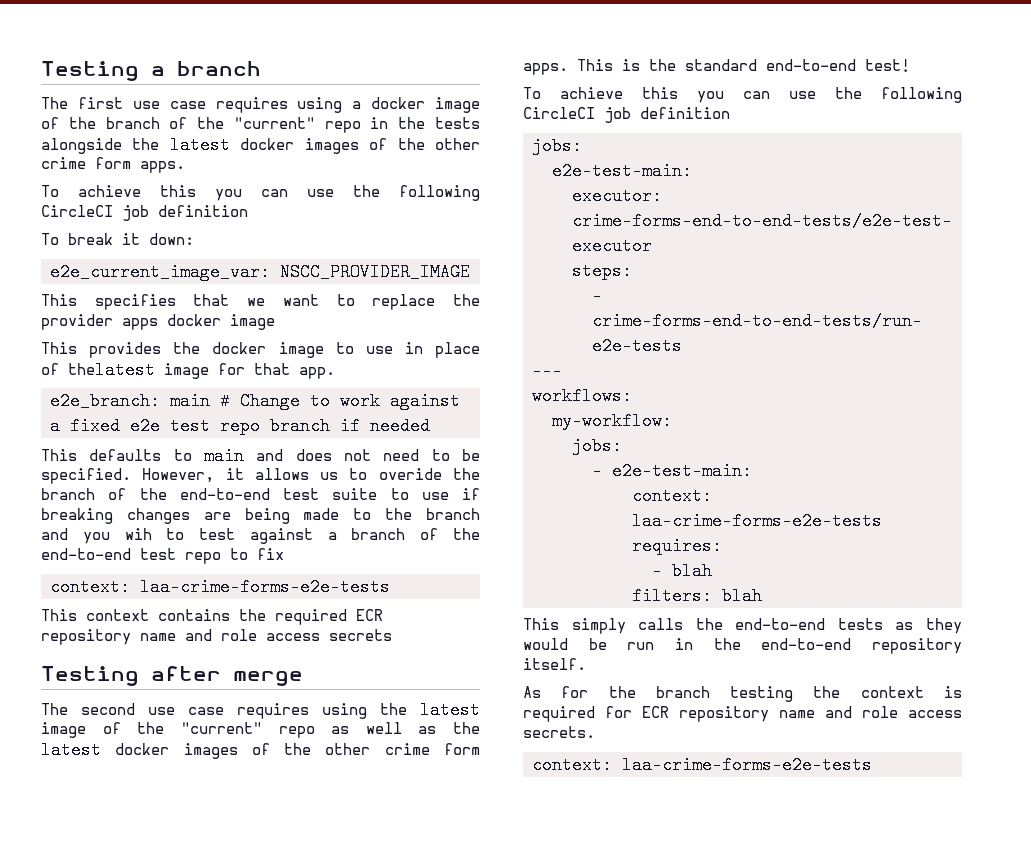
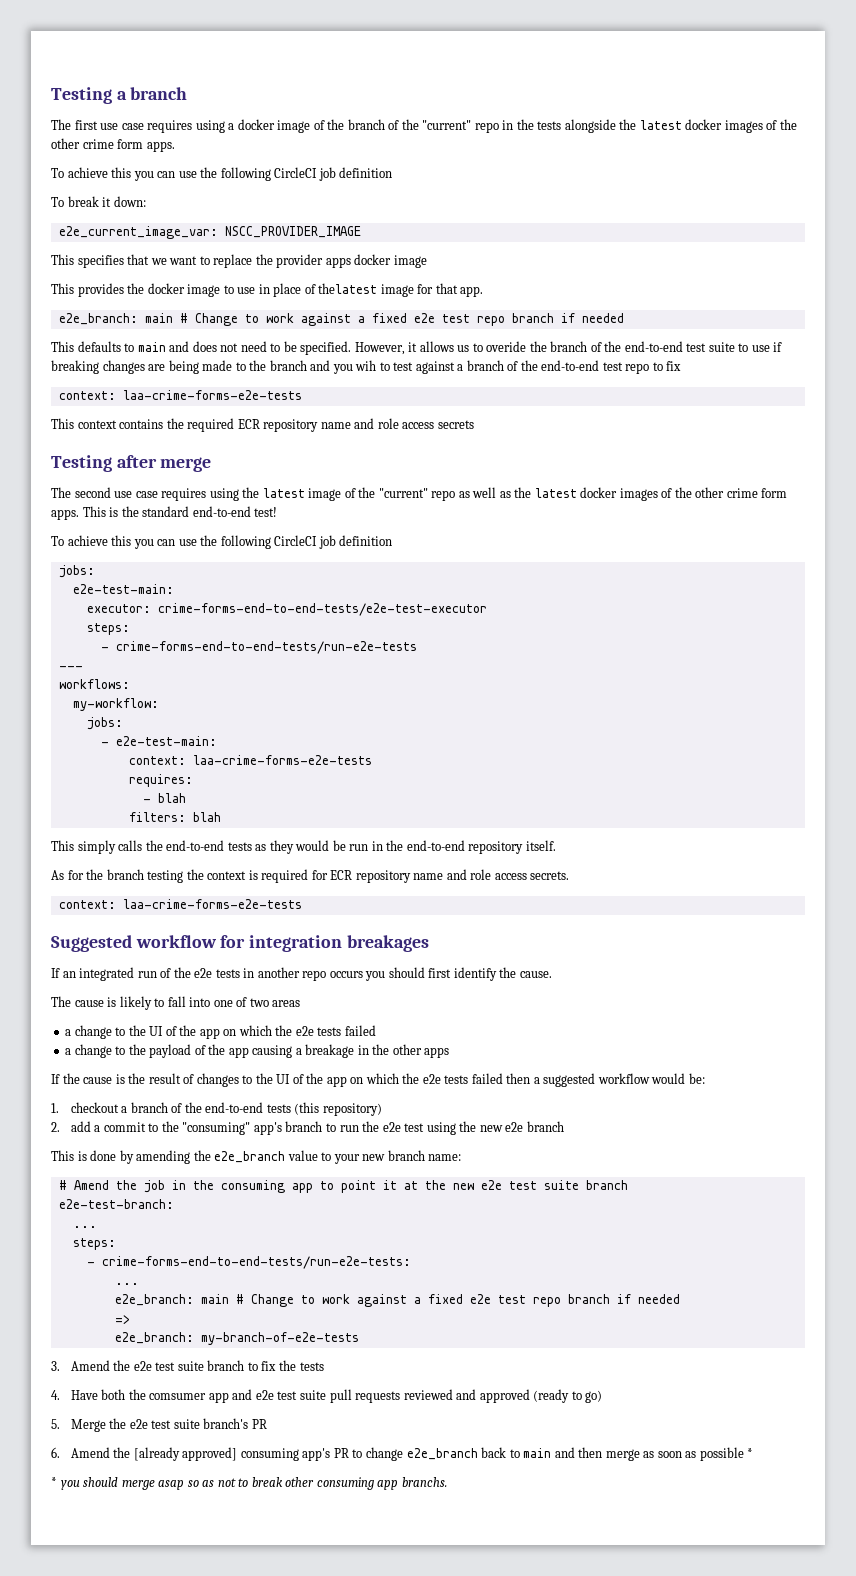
+ Suggested workflow for integration breakages
+ If an integrated run of the e2e tests in another repo occurs you should first identify the cause.
+ The cause is likely to fall into one of two areas
+ a change to the UI of the app on which the e2e tests failed
+ a change to the payload of the app causing a breakage in the other apps
+ If the cause is the result of changes to the UI of the app on which the e2e tests failed then a suggested workflow would be:
+ 1. checkout a branch of the end-to-end tests (this repository)
+ 2. add a commit to the "consuming" app's branch to run the e2e test using the new e2e branch
+ This is done by amending the e2e_branch value to your new branch name:
+ # Amend the job in the consuming app to point it at the new e2e test suite branch
+ e2e-test-branch:
+ ...
+ steps:
+ - crime-forms-end-to-end-tests/run-e2e-tests:
+ ...
+ e2e_branch: main # Change to work against a fixed e2e test repo branch if needed
+ =>
+ e2e_branch: my-branch-of-e2e-tests
+ 3. Amend the e2e test suite branch to fix the tests
+ 4. Have both the comsumer app and e2e test suite pull requests reviewed and approved (ready to go)
+ 5. Merge the e2e test suite branch's PR
+ 6. Amend the [already approved] consuming app's PR to change e2e_branch back to main and then merge as soon as possible *
+ * you should merge asap so as not to break other consuming app branchs.

